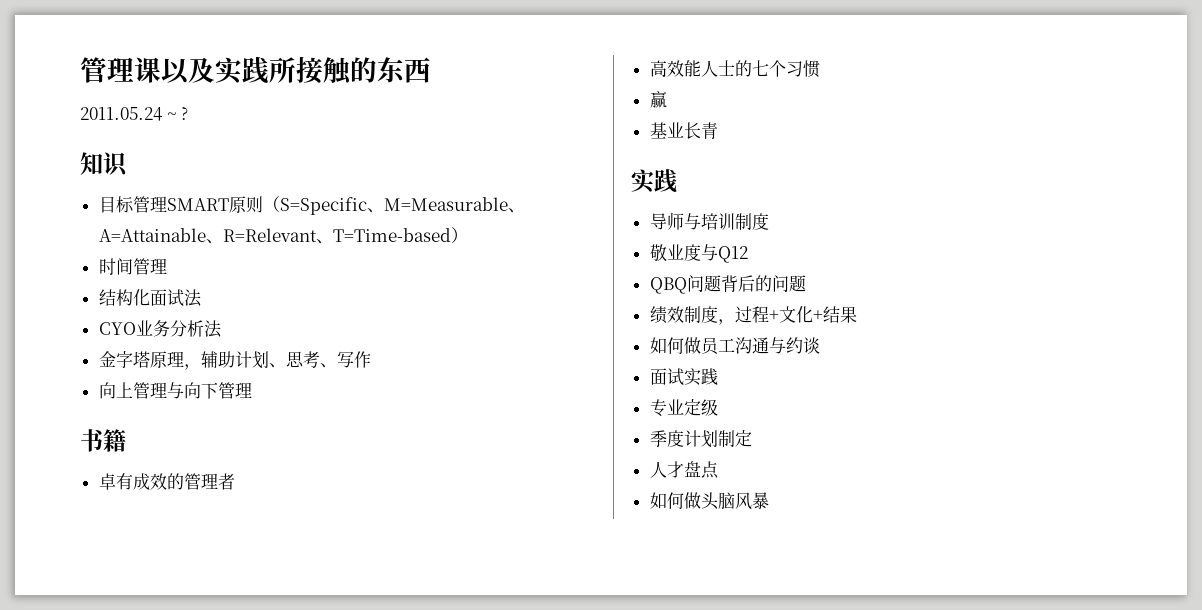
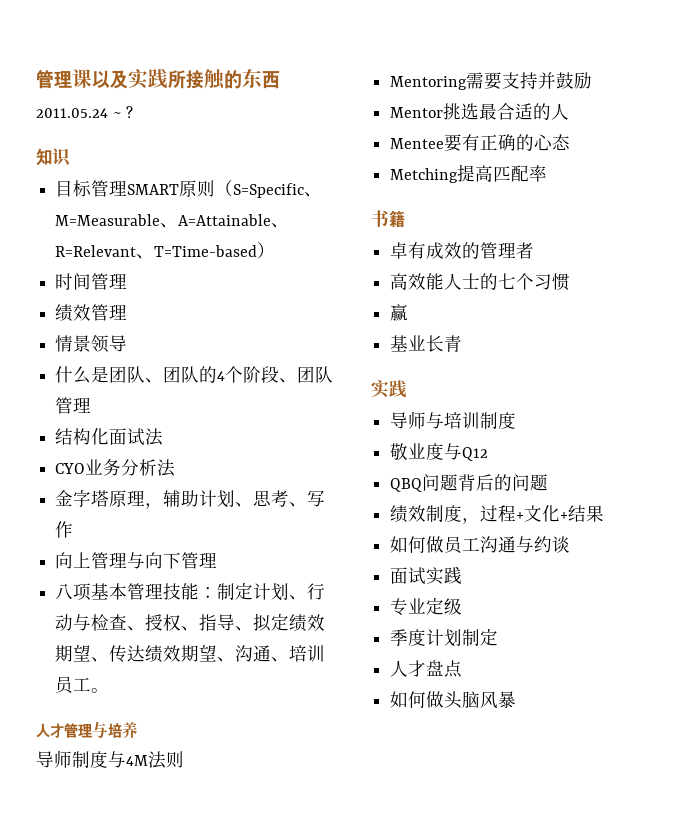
+ 绩效管理
+ 情景领导
+ 什么是团队、团队的4个阶段、团队管理
+ 八项基本管理技能：制定计划、行动与检查、授权、指导、拟定绩效期望、传达绩效期望、沟通、培训员工。
+ 人才管理与培养
+ 导师制度与4M法则
+ Mentoring需要支持并鼓励
+ Mentor挑选最合适的人
+ Mentee要有正确的心态
+ Metching提高匹配率

